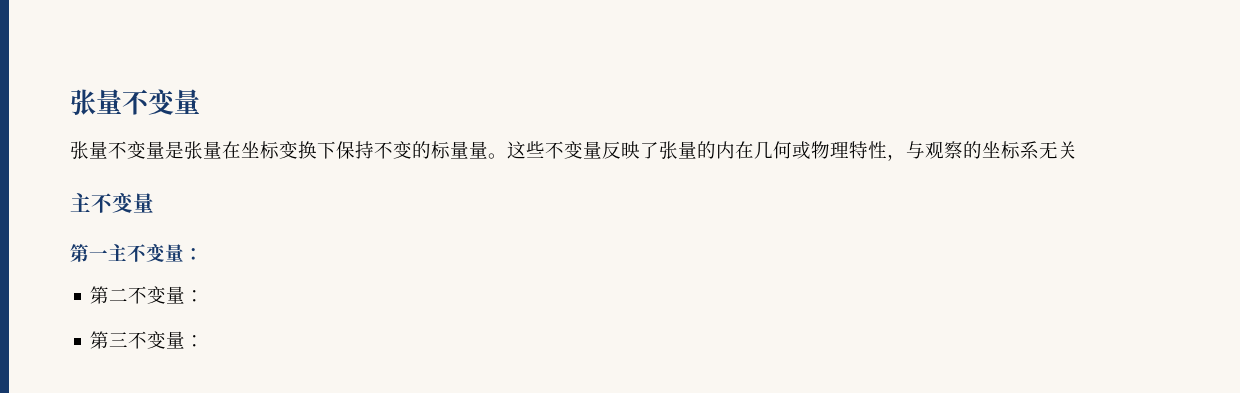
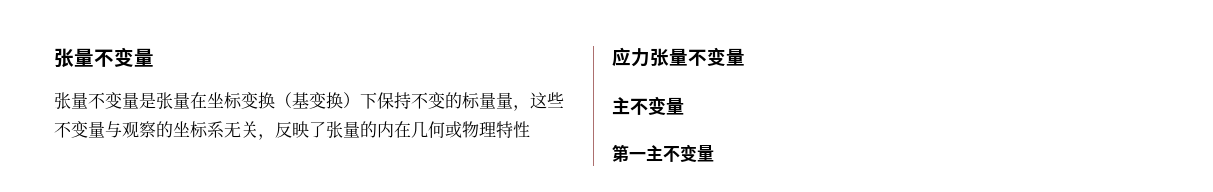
- 张量不变量是张量在坐标变换下保持不变的标量量。这些不变量反映了张量的内在几何或物理特性，与观察的坐标系无关
+ 张量不变量是张量在坐标变换（基变换）下保持不变的标量量，这些不变量与观察的坐标系无关，反映了张量的内在几何或物理特性
+ 应力张量不变量
- 第一主不变量：
- 第二不变量：
- 第三不变量：
+ 第一主不变量

